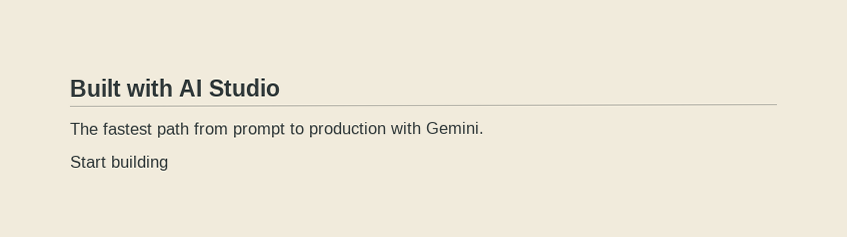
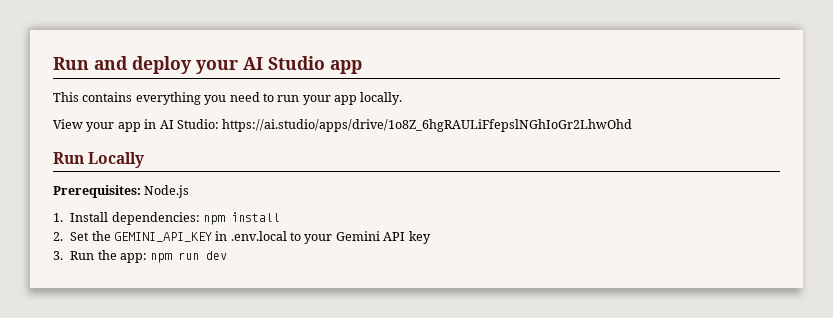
- Built with AI Studio
- The fastest path from prompt to production with Gemini.
- Start building
+ Run and deploy your AI Studio app
+ This contains everything you need to run your app locally.
+ View your app in AI Studio: https://ai.studio/apps/drive/1o8Z_6hgRAULiFfepslNGhIoGr2LhwOhd
+ Run Locally
+ Prerequisites: Node.js
+ 1. Install dependencies: npm install
+ 2. Set the GEMINI_API_KEY in .env.local to your Gemini API key
+ 3. Run the app: npm run dev

